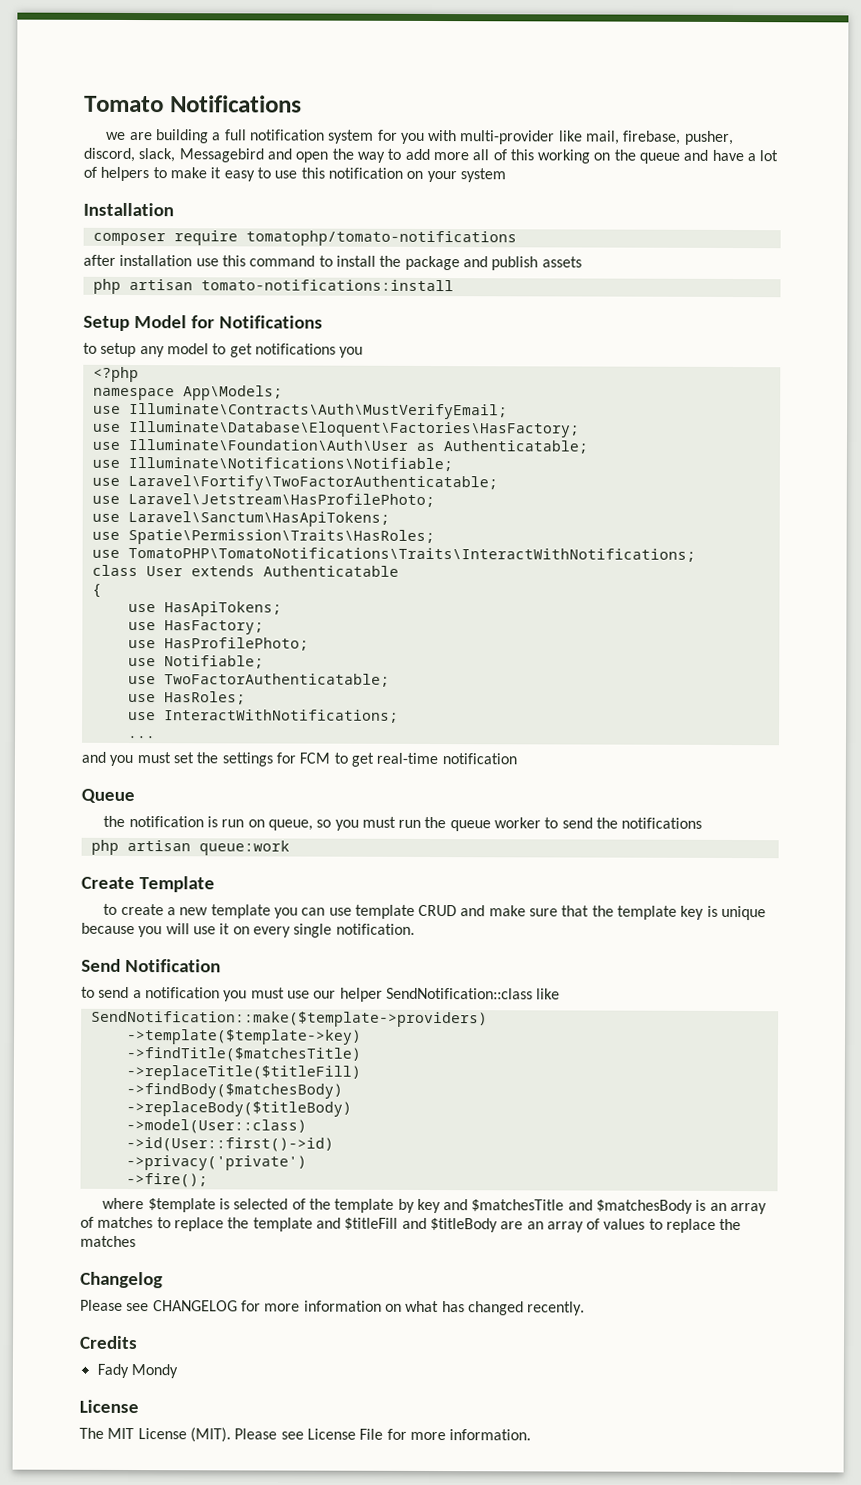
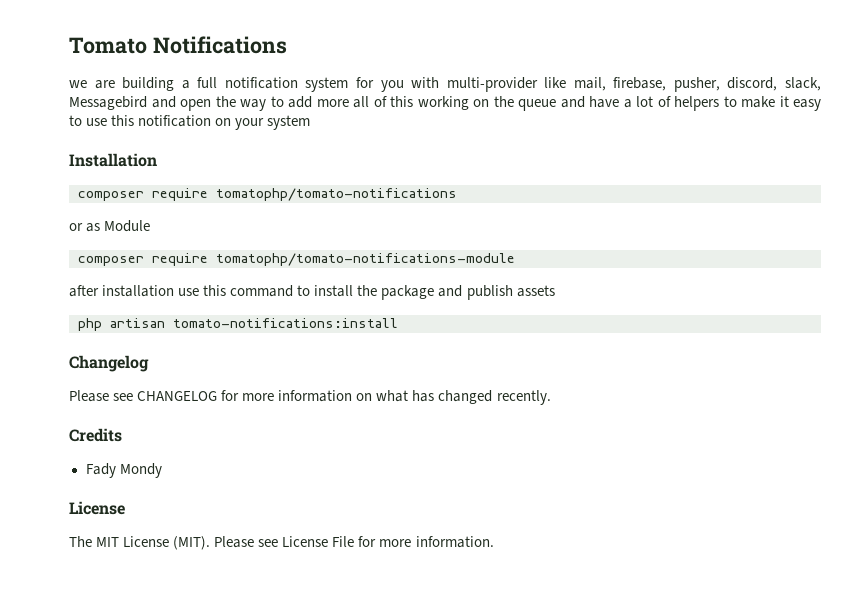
+ or as Module
+ composer require tomatophp/tomato-notifications-module
- Setup Model for Notifications
- to setup any model to get notifications you
- <?php
- namespace App\Models;
- use Illuminate\Contracts\Auth\MustVerifyEmail;
- use Illuminate\Database\Eloquent\Factories\HasFactory;
- use Illuminate\Foundation\Auth\User as Authenticatable;
- use Illuminate\Notifications\Notifiable;
- use Laravel\Fortify\TwoFactorAuthenticatable;
- use Laravel\Jetstream\HasProfilePhoto;
- use Laravel\Sanctum\HasApiTokens;
- use Spatie\Permission\Traits\HasRoles;
- use TomatoPHP\TomatoNotifications\Traits\InteractWithNotifications;
- class User extends Authenticatable
- {
- use HasApiTokens;
- use HasFactory;
- use HasProfilePhoto;
- use Notifiable;
- use TwoFactorAuthenticatable;
- use HasRoles;
- use InteractWithNotifications;
- ...
- and you must set the settings for FCM to get real-time notification
- Queue
- the notification is run on queue, so you must run the queue worker to send the notifications
- php artisan queue:work
- Create Template
- to create a new template you can use template CRUD and make sure that the template key is unique because you will use it on every single notification.
- Send Notification
- to send a notification you must use our helper SendNotification::class like
- SendNotification::make($template->providers)
- ->template($template->key)
- ->findTitle($matchesTitle)
- ->replaceTitle($titleFill)
- ->findBody($matchesBody)
- ->replaceBody($titleBody)
- ->model(User::class)
- ->id(User::first()->id)
- ->privacy('private')
- ->fire();
- where $template is selected of the template by key and $matchesTitle and $matchesBody is an array of matches to replace the template and $titleFill and $titleBody are an array of values to replace the matches

